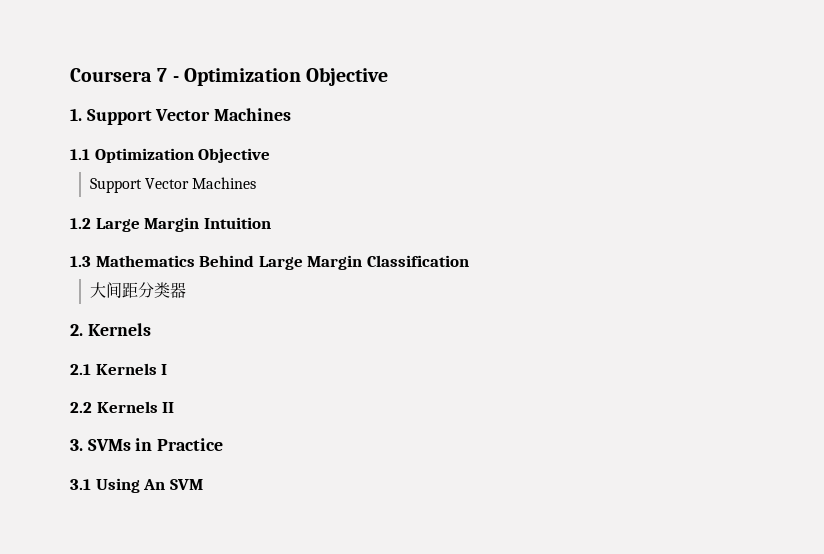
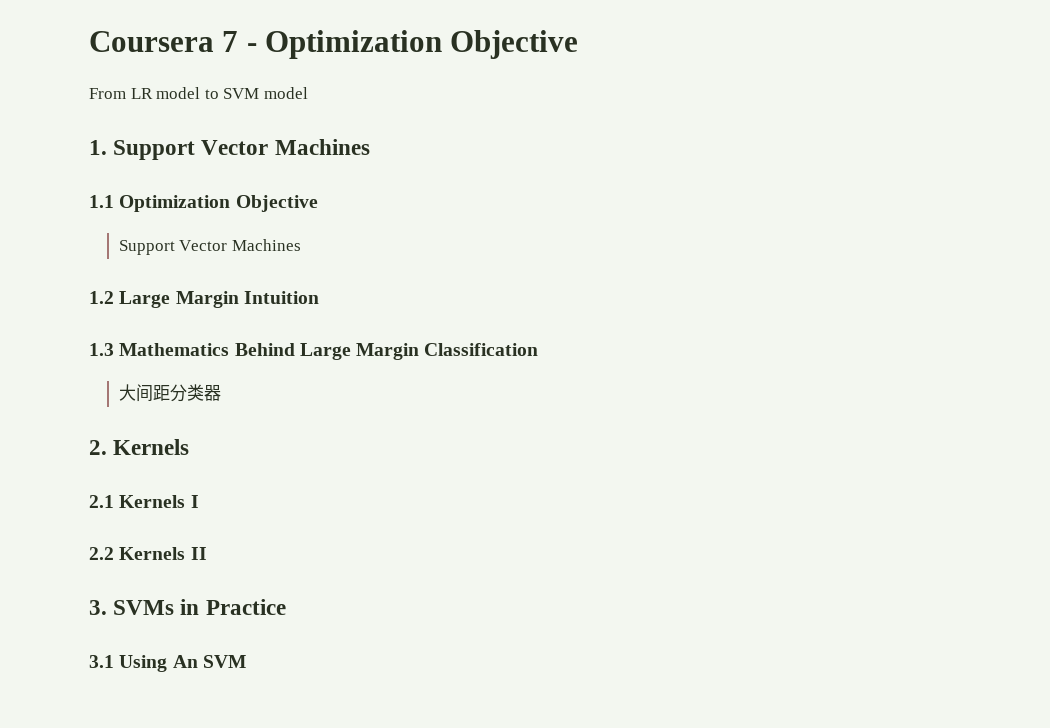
+ From LR model to SVM model

